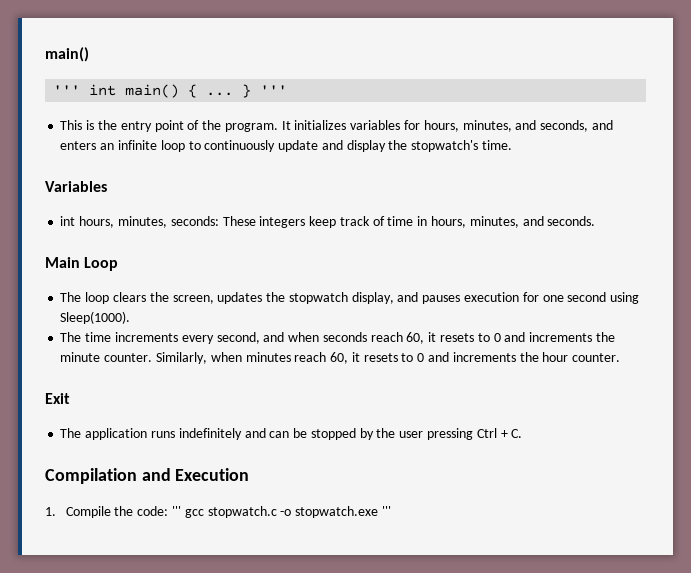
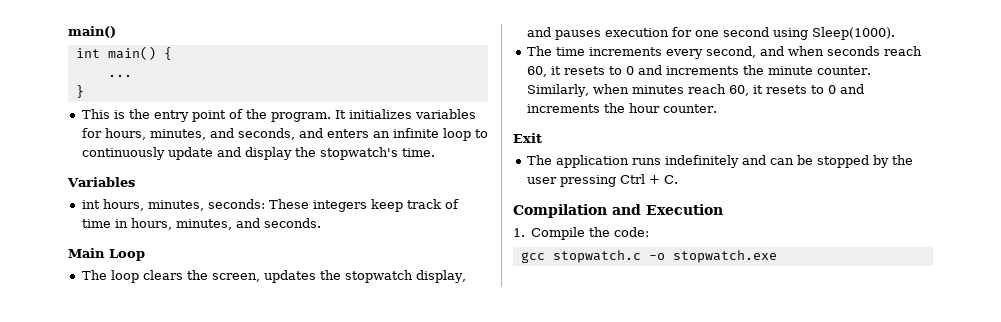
- ''' int main() { ... } '''
+ int main() {
+ ...
+ }
- 1. Compile the code: ''' gcc stopwatch.c -o stopwatch.exe '''
+ 1. Compile the code:
+ gcc stopwatch.c -o stopwatch.exe

